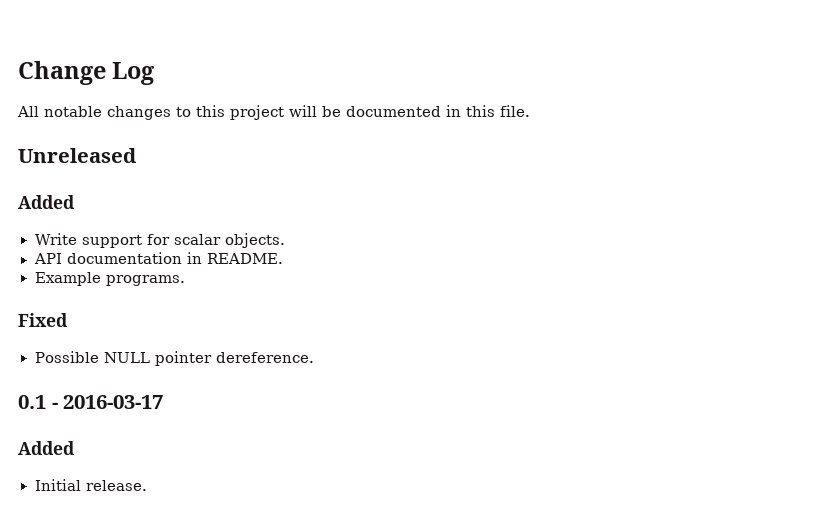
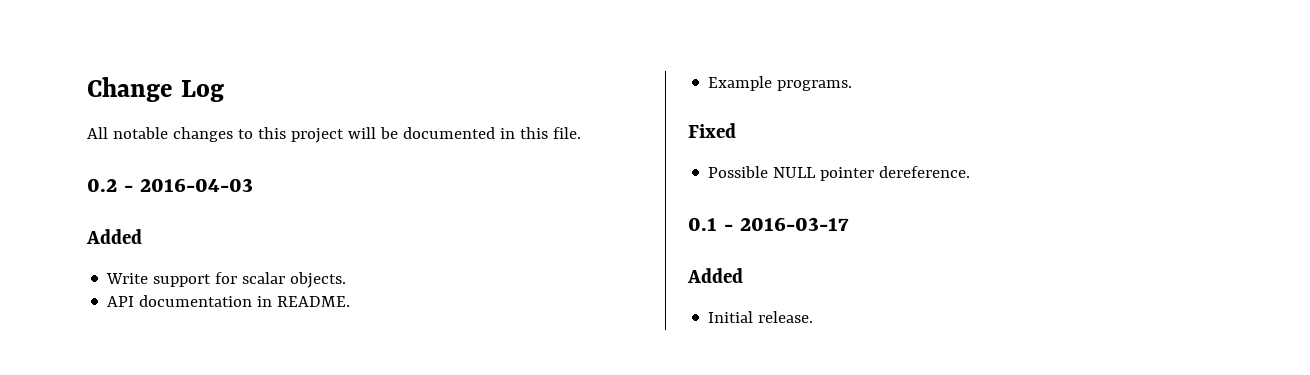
- Unreleased
+ 0.2 - 2016-04-03

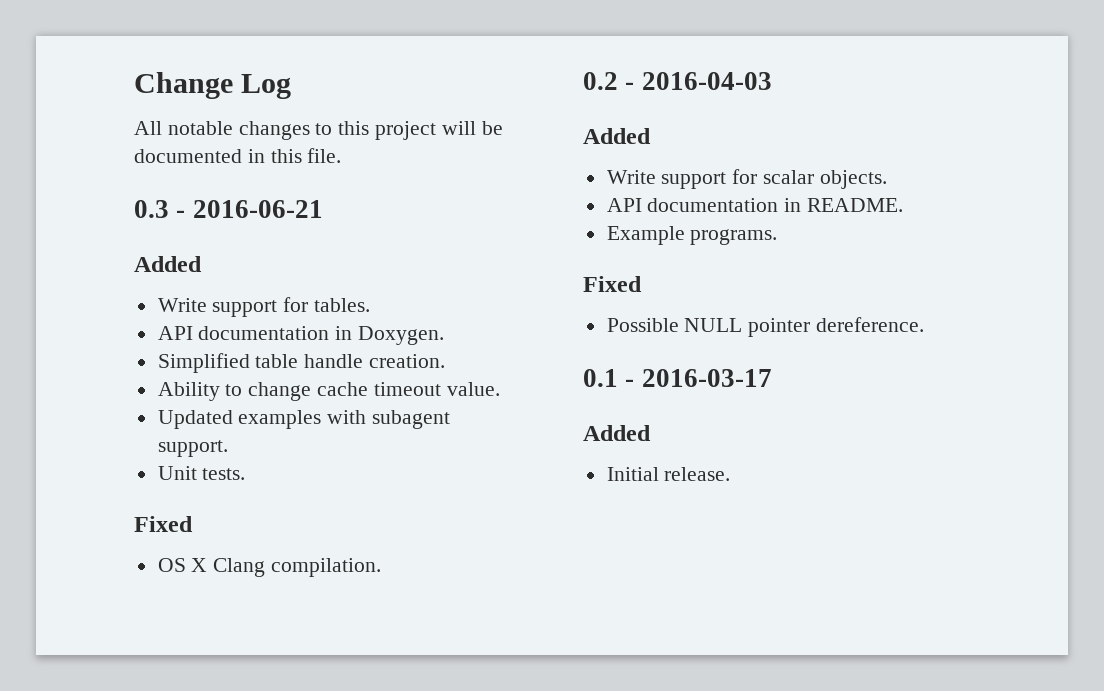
+ 0.3 - 2016-06-21
+ Added
+ Write support for tables.
+ API documentation in Doxygen.
+ Simplified table handle creation.
+ Ability to change cache timeout value.
+ Updated examples with subagent support.
+ Unit tests.
+ Fixed
+ OS X Clang compilation.

